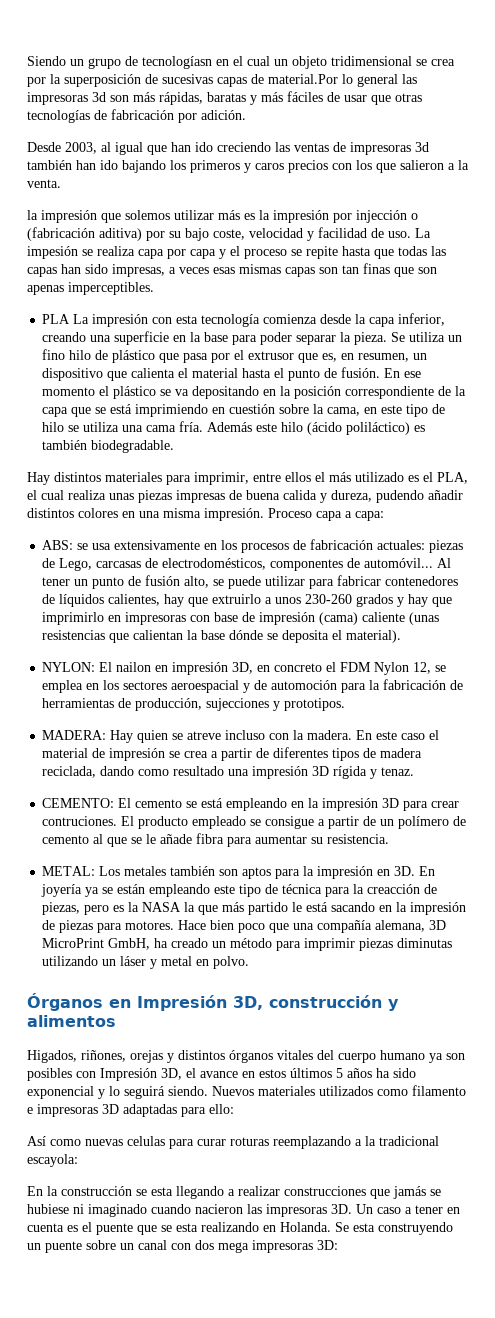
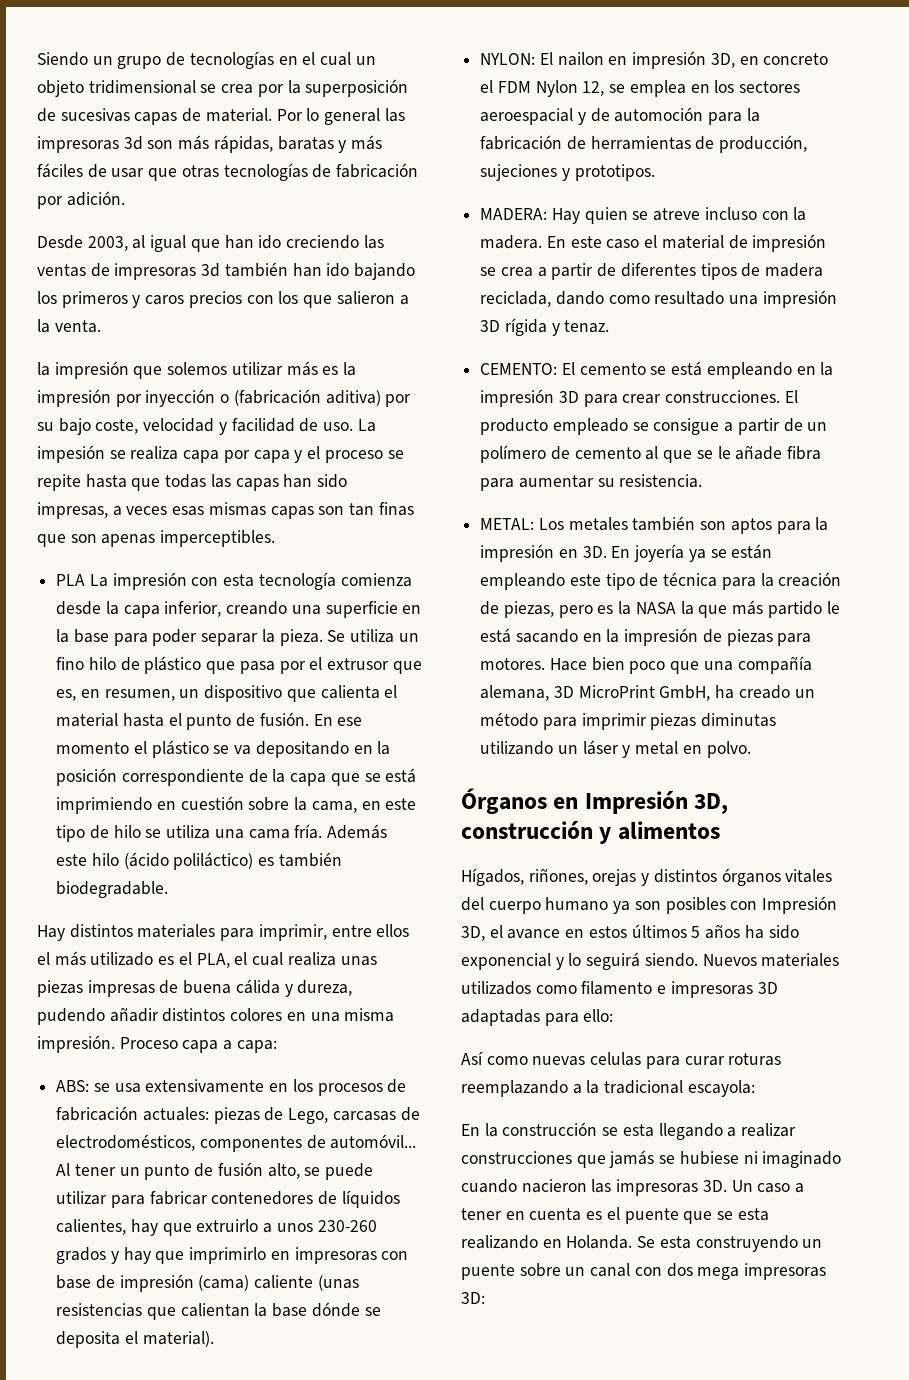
- Siendo un grupo de tecnologíasn en el cual un objeto tridimensional se crea por la superposición de sucesivas capas de material.Por lo general las impresoras 3d son más rápidas, baratas y más fáciles de usar que otras tecnologías de fabricación por adición.
+ Siendo un grupo de tecnologías en el cual un objeto tridimensional se crea por la superposición de sucesivas capas de material. Por lo general las impresoras 3d son más rápidas, baratas y más fáciles de usar que otras tecnologías de fabricación por adición.
- la impresión que solemos utilizar más es la impresión por injección o (fabricación aditiva) por su bajo coste, velocidad y facilidad de uso.
+ la impresión que solemos utilizar más es la impresión por inyección o (fabricación aditiva) por su bajo coste, velocidad y facilidad de uso.
- Hay distintos materiales para imprimir, entre ellos el más utilizado es el PLA, el cual realiza unas piezas impresas de buena calida y dureza, pudendo añadir distintos colores en una misma impresión.
+ Hay distintos materiales para imprimir, entre ellos el más utilizado es el PLA, el cual realiza unas piezas impresas de buena cálida y dureza, pudendo añadir distintos colores en una misma impresión.
- NYLON: El nailon en impresión 3D, en concreto el FDM Nylon 12, se emplea en los sectores aeroespacial y de automoción para la fabricación de herramientas de producción, sujecciones y prototipos.
+ NYLON: El nailon en impresión 3D, en concreto el FDM Nylon 12, se emplea en los sectores aeroespacial y de automoción para la fabricación de herramientas de producción, sujeciones y prototipos.
- CEMENTO: El cemento se está empleando en la impresión 3D para crear contruciones.
+ CEMENTO: El cemento se está empleando en la impresión 3D para crear construcciones.
- En joyería ya se están empleando este tipo de técnica para la creacción de piezas, pero es la NASA la que más partido le está sacando en la impresión de piezas para motores.
+ En joyería ya se están empleando este tipo de técnica para la creación de piezas, pero es la NASA la que más partido le está sacando en la impresión de piezas para motores.
- Higados, riñones, orejas y distintos órganos vitales del cuerpo humano ya son posibles con Impresión 3D, el avance en estos últimos 5 años ha sido exponencial y lo seguirá siendo.
+ Hígados, riñones, orejas y distintos órganos vitales del cuerpo humano ya son posibles con Impresión 3D, el avance en estos últimos 5 años ha sido exponencial y lo seguirá siendo.

